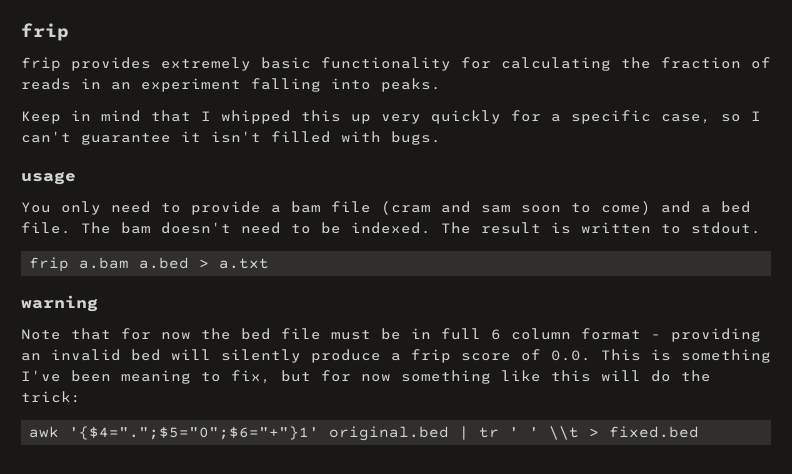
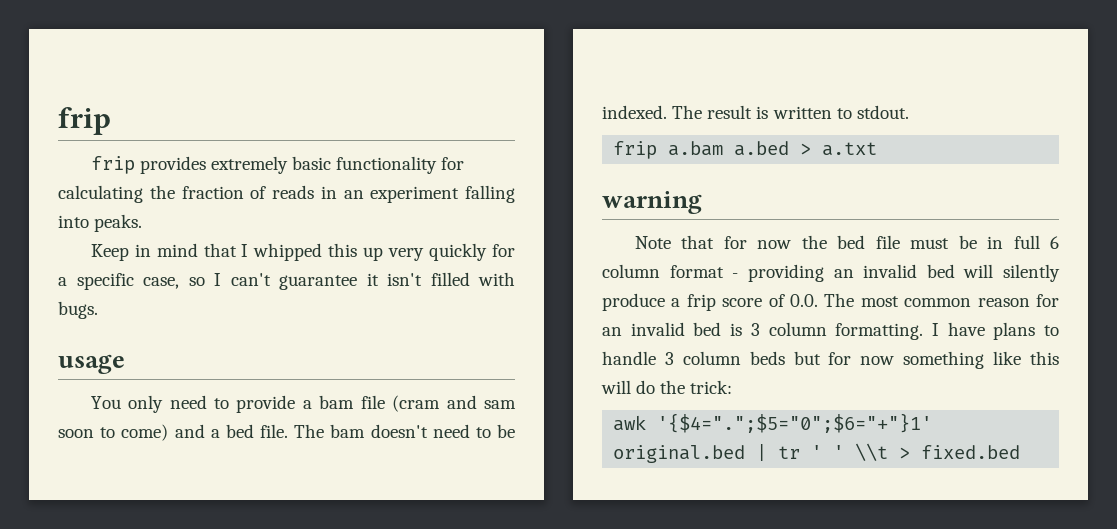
- Note that for now the bed file must be in full 6 column format - providing an invalid bed will silently produce a frip score of 0.0. This is something I've been meaning to fix, but for now something like this will do the trick:
+ Note that for now the bed file must be in full 6 column format - providing an invalid bed will silently produce a frip score of 0.0. The most common reason for an invalid bed is 3 column formatting. I have plans to handle 3 column beds but for now something like this will do the trick:

